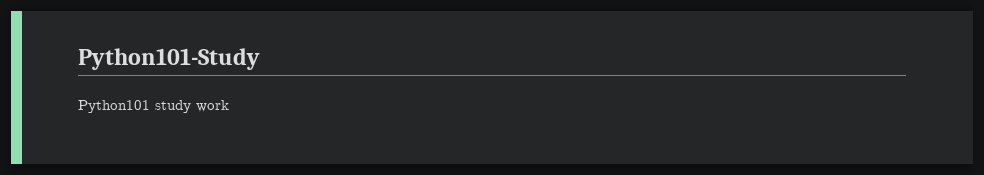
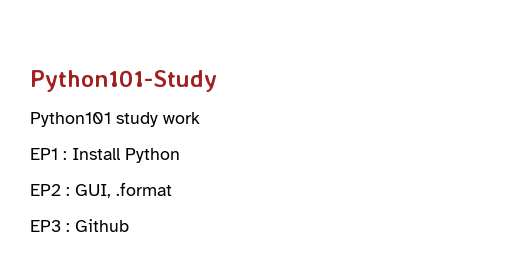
+ EP1 : Install Python
+ EP2 : GUI, .format
+ EP3 : Github

